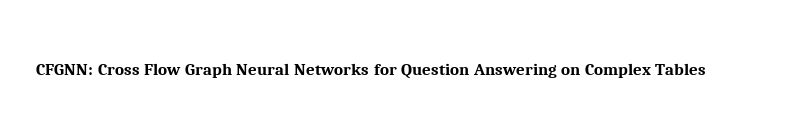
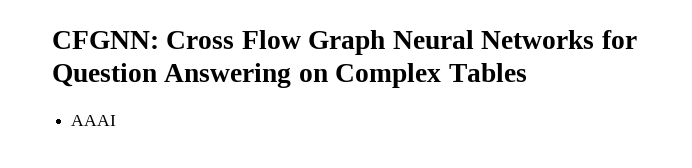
+ AAAI

